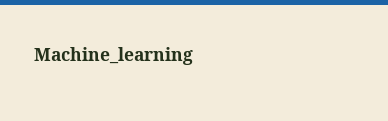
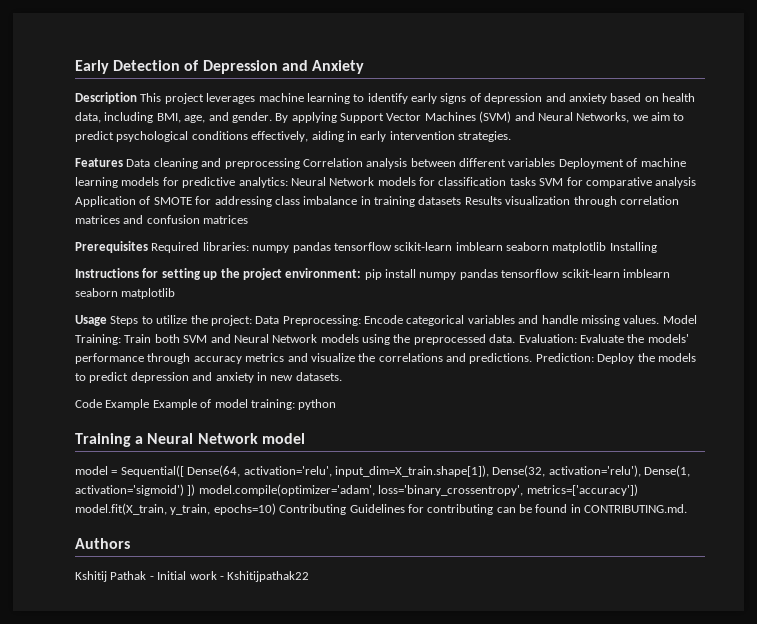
- Machine_learning
+ Early Detection of Depression and Anxiety
+ Description This project leverages machine learning to identify early signs of depression and anxiety based on health data, including BMI, age, and gender. By applying Support Vector Machines (SVM) and Neural Networks, we aim to predict psychological conditions effectively, aiding in early intervention strategies.
+ Features Data cleaning and preprocessing Correlation analysis between different variables Deployment of machine learning models for predictive analytics: Neural Network models for classification tasks SVM for comparative analysis Application of SMOTE for addressing class imbalance in training datasets Results visualization through correlation matrices and confusion matrices
+ Prerequisites Required libraries: numpy pandas tensorflow scikit-learn imblearn seaborn matplotlib Installing
+ Instructions for setting up the project environment: pip install numpy pandas tensorflow scikit-learn imblearn seaborn matplotlib
+ Usage Steps to utilize the project: Data Preprocessing: Encode categorical variables and handle missing values. Model Training: Train both SVM and Neural Network models using the preprocessed data. Evaluation: Evaluate the models' performance through accuracy metrics and visualize the correlations and predictions. Prediction: Deploy the models to predict depression and anxiety in new datasets.
+ Code Example Example of model training: python
+ Training a Neural Network model
+ model = Sequential([ Dense(64, activation='relu', input_dim=X_train.shape[1]), Dense(32, activation='relu'), Dense(1, activation='sigmoid') ]) model.compile(optimizer='adam', loss='binary_crossentropy', metrics=['accuracy']) model.fit(X_train, y_train, epochs=10) Contributing Guidelines for contributing can be found in CONTRIBUTING.md.
+ Authors
+ Kshitij Pathak - Initial work - Kshitijpathak22

